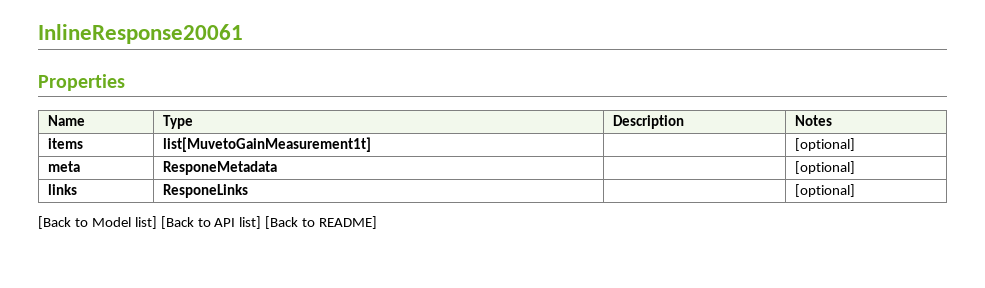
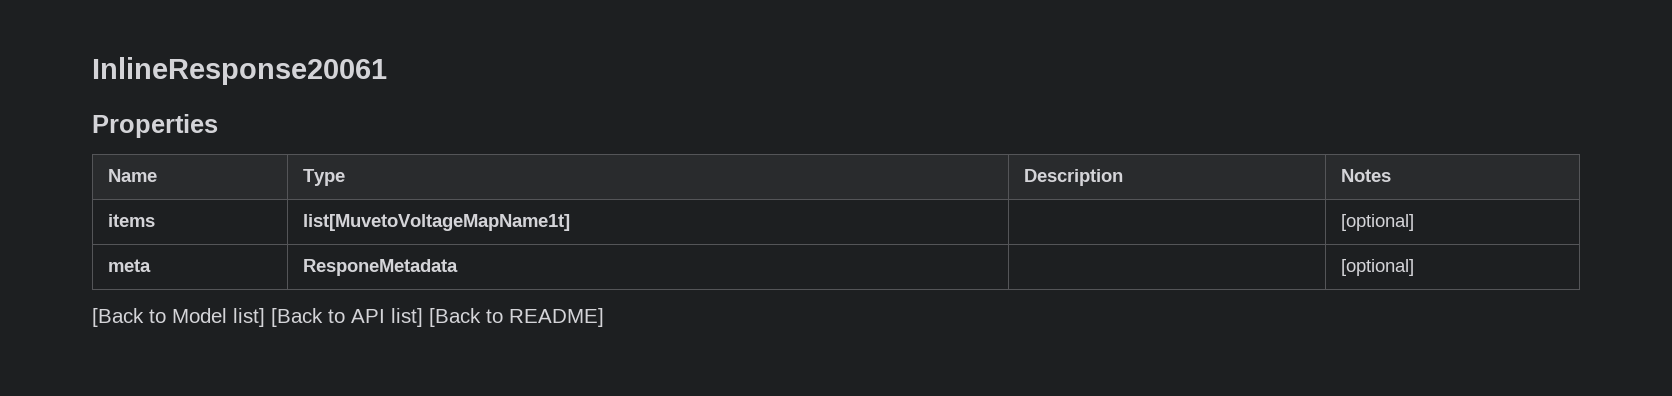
- items | list[MuvetoGainMeasurement1t] | | [optional]
+ items | list[MuvetoVoltageMapName1t] | | [optional]
- links | ResponeLinks | | [optional]

